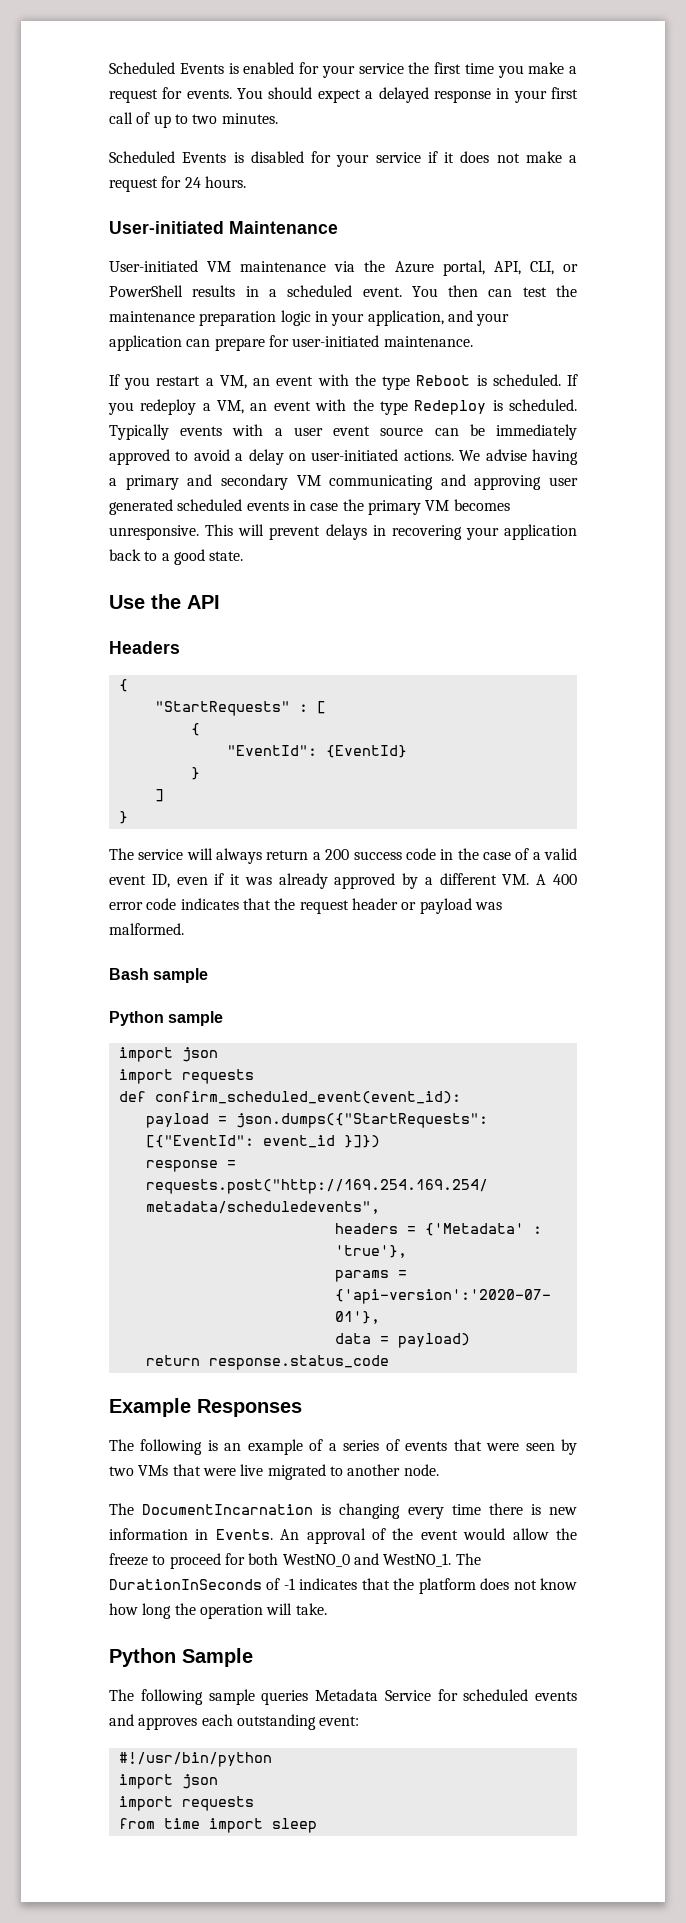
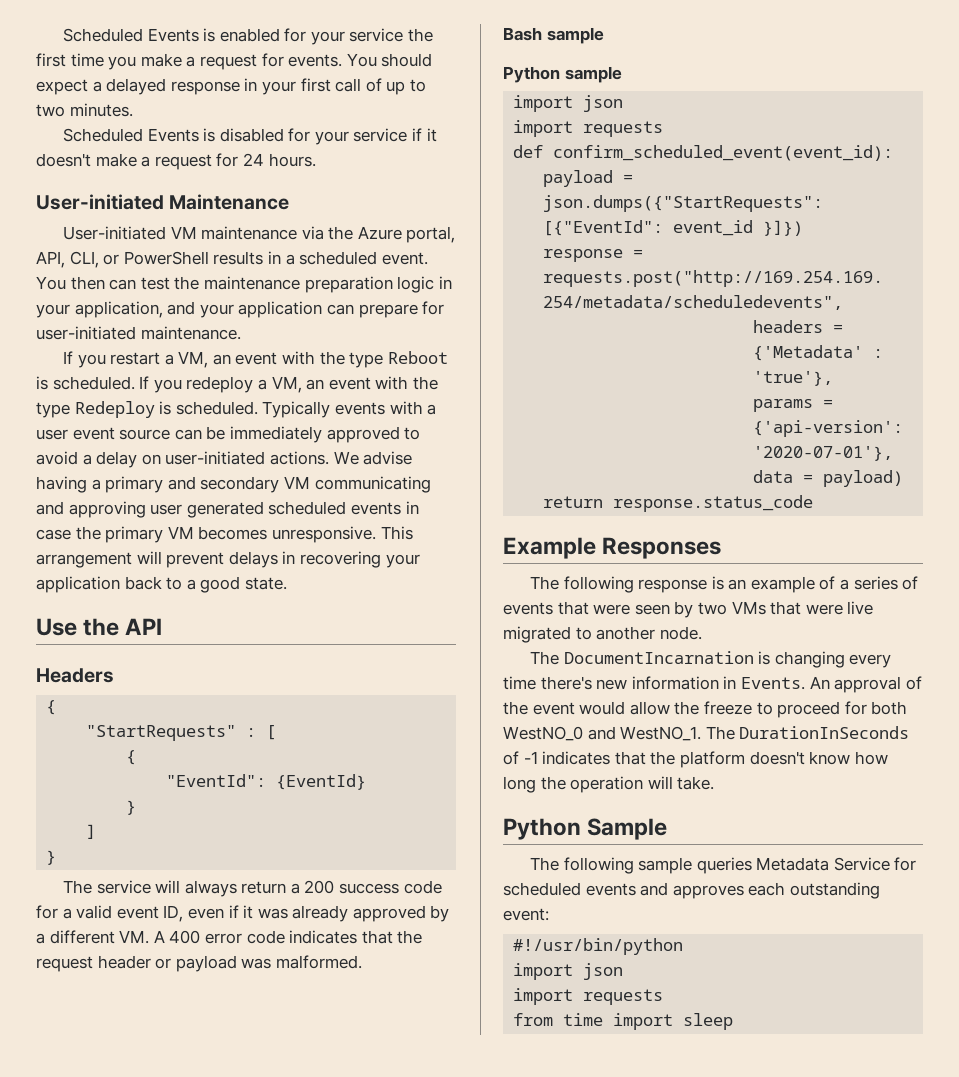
- Scheduled Events is disabled for your service if it does not make a request for 24 hours.
+ Scheduled Events is disabled for your service if it doesn't make a request for 24 hours.
- This will prevent delays in recovering your application back to a good state.
+ This arrangement will prevent delays in recovering your application back to a good state.
- The service will always return a 200 success code in the case of a valid event ID, even if it was already approved by a different VM. A 400 error code indicates that the request header or payload was malformed.
+ The service will always return a 200 success code for a valid event ID, even if it was already approved by a different VM. A 400 error code indicates that the request header or payload was malformed.
- The following is an example of a series of events that were seen by two VMs that were live migrated to another node.
+ The following response is an example of a series of events that were seen by two VMs that were live migrated to another node.
- The DocumentIncarnation is changing every time there is new information in Events.
+ The DocumentIncarnation is changing every time there's new information in Events.
- The DurationInSeconds of -1 indicates that the platform does not know how long the operation will take.
+ The DurationInSeconds of -1 indicates that the platform doesn't know how long the operation will take.

